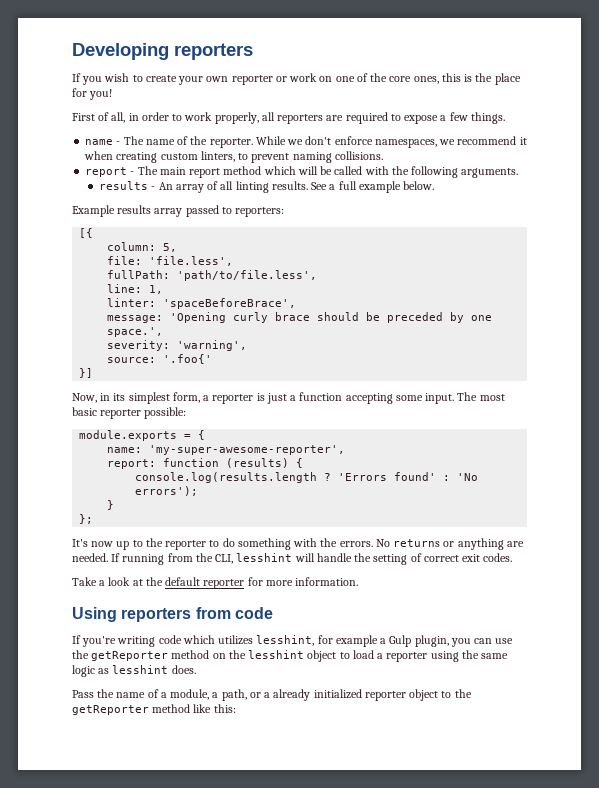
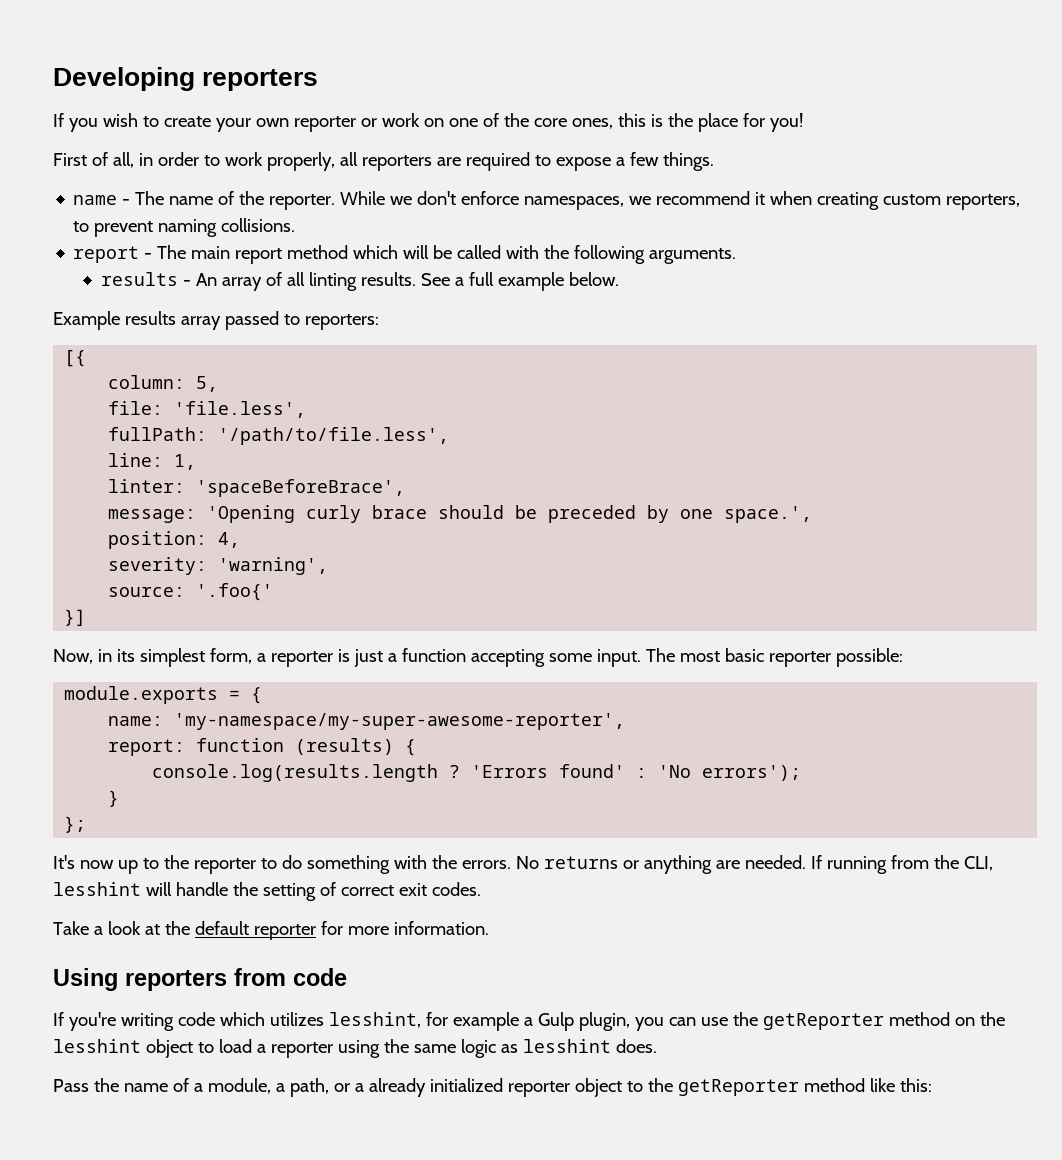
- While we don't enforce namespaces, we recommend it when creating custom linters, to prevent naming collisions.
+ While we don't enforce namespaces, we recommend it when creating custom reporters, to prevent naming collisions.
- fullPath: 'path/to/file.less',
+ fullPath: '/path/to/file.less',
+ position: 4,
- name: 'my-super-awesome-reporter',
+ name: 'my-namespace/my-super-awesome-reporter',

